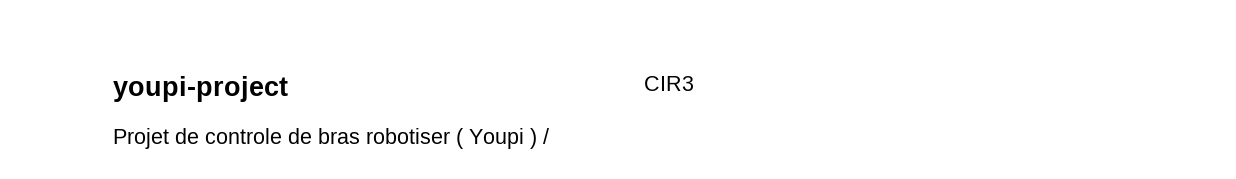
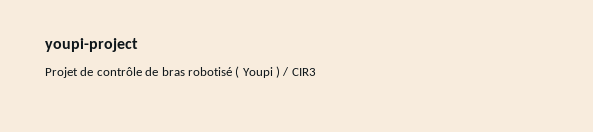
- Projet de controle de bras robotiser ( Youpi ) / CIR3
+ Projet de contrôle de bras robotisé ( Youpi ) / CIR3

